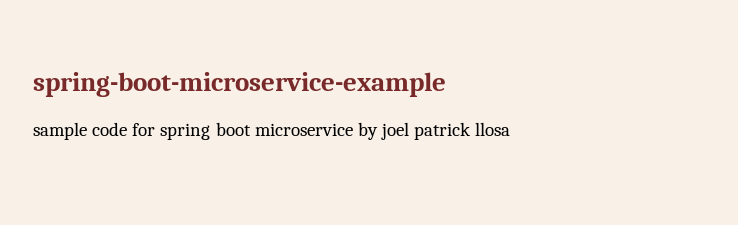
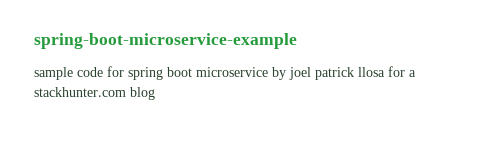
- sample code for spring boot microservice by joel patrick llosa
+ sample code for spring boot microservice by joel patrick llosa for a stackhunter.com blog

